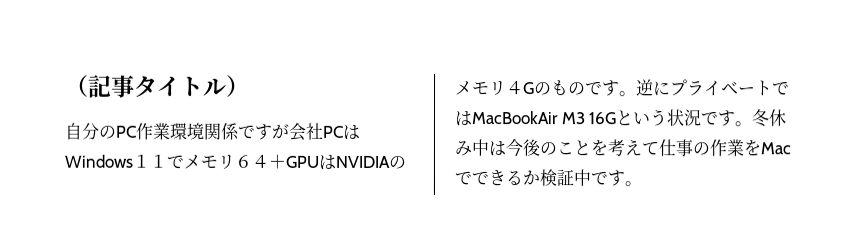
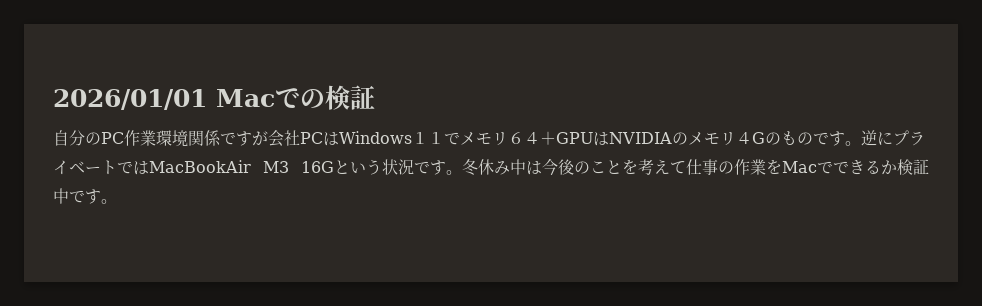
- （記事タイトル）
+ 2026/01/01 Macでの検証

